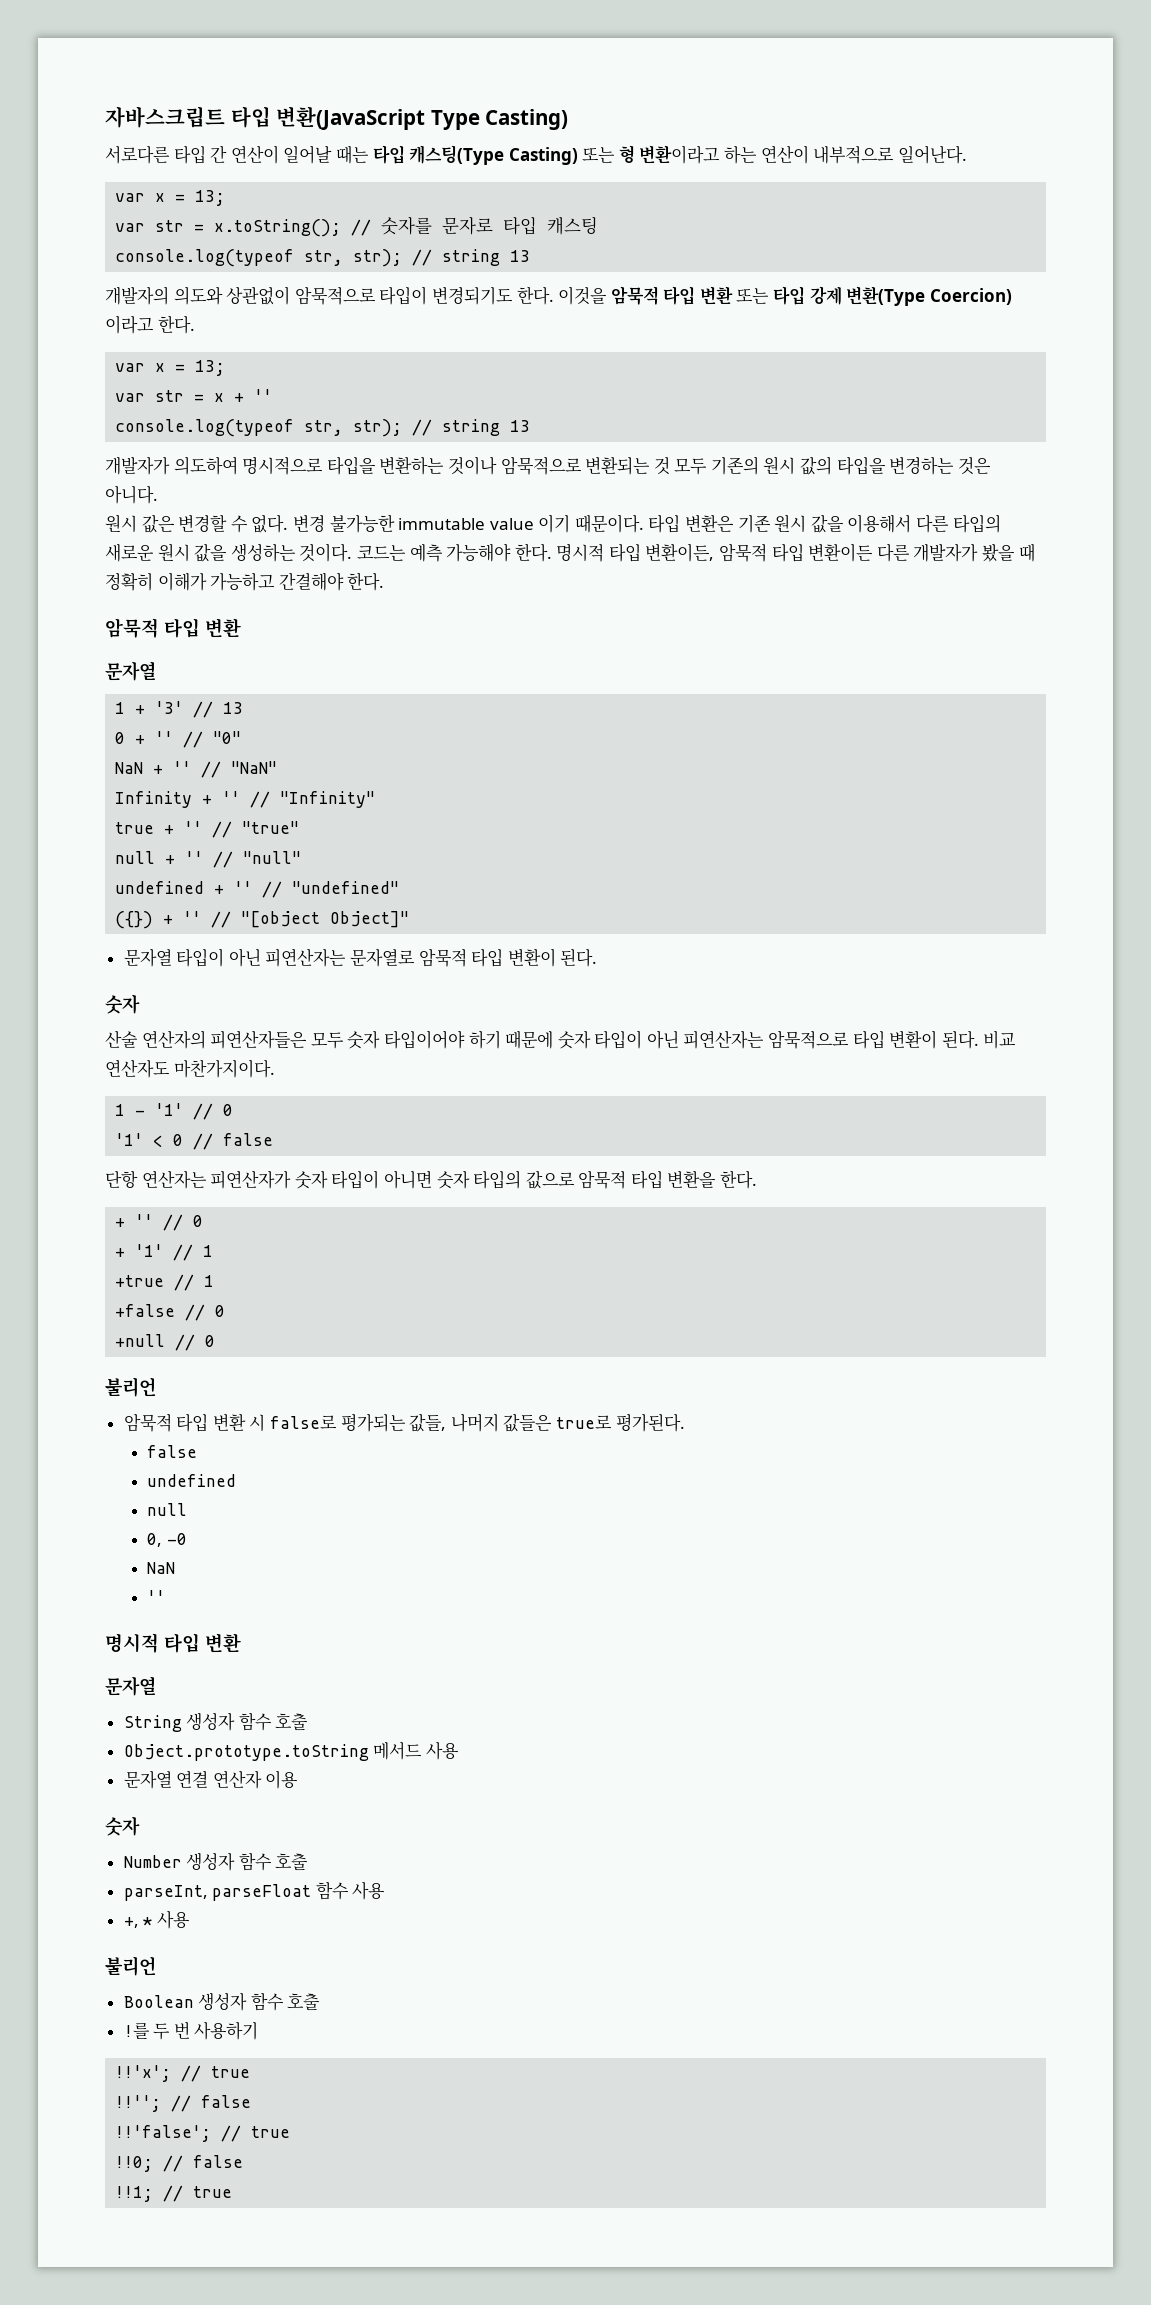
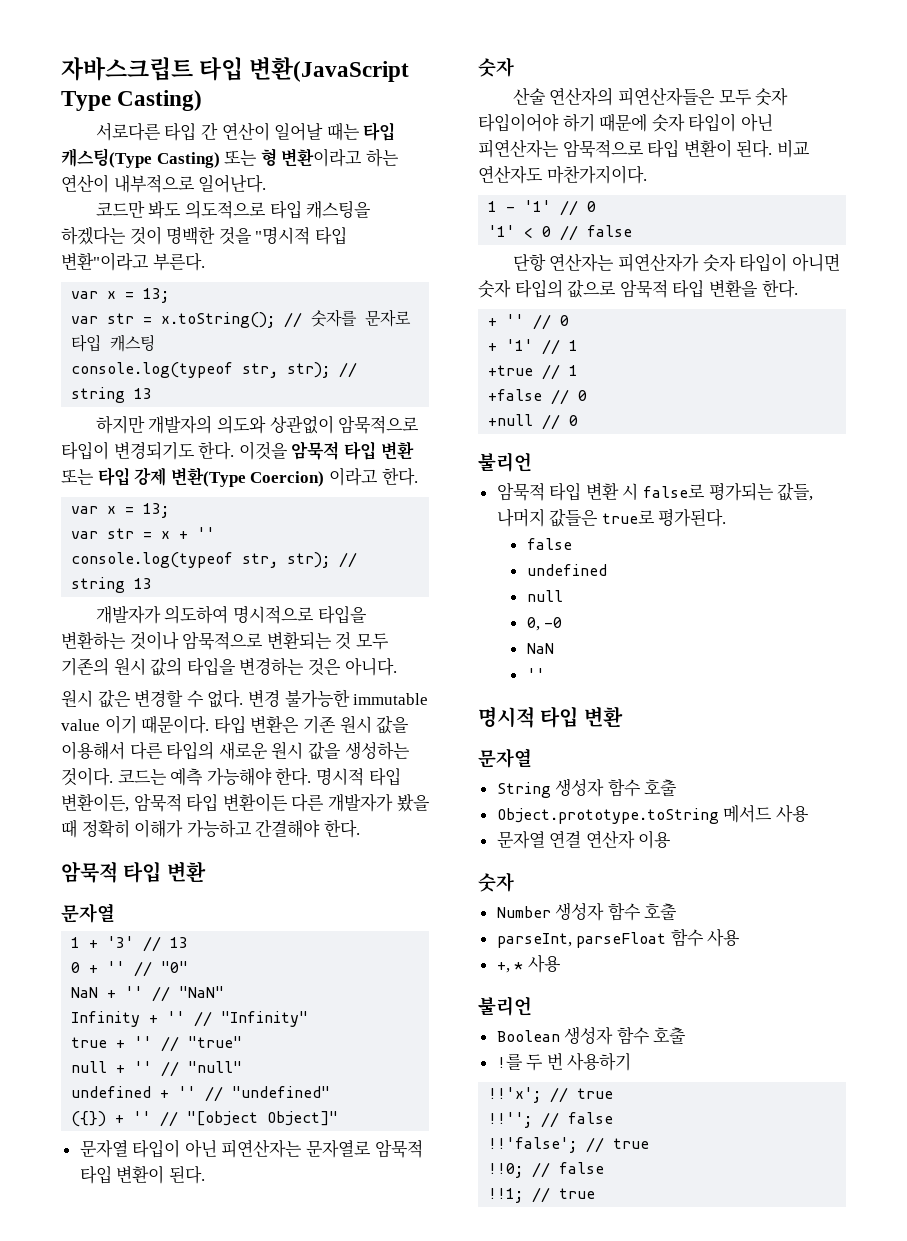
+ 코드만 봐도 의도적으로 타입 캐스팅을 하겠다는 것이 명백한 것을 "명시적 타입 변환"이라고 부른다.
- 개발자의 의도와 상관없이 암묵적으로 타입이 변경되기도 한다.
+ 하지만 개발자의 의도와 상관없이 암묵적으로 타입이 변경되기도 한다.

